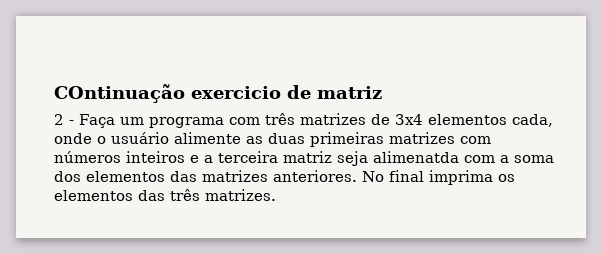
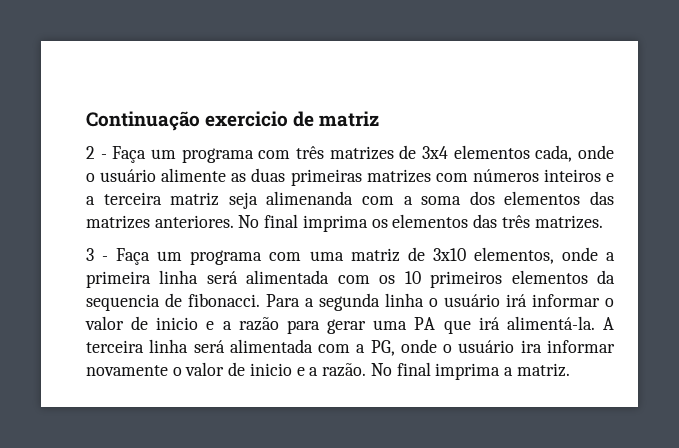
- COntinuação exercicio de matriz
+ Continuação exercicio de matriz
- 2 - Faça um programa com três matrizes de 3x4 elementos cada, onde o usuário alimente as duas primeiras matrizes com números inteiros e a terceira matriz seja alimenatda com a soma dos elementos das matrizes anteriores.
+ 2 - Faça um programa com três matrizes de 3x4 elementos cada, onde o usuário alimente as duas primeiras matrizes com números inteiros e a terceira matriz seja alimenanda com a soma dos elementos das matrizes anteriores.
+ 3 - Faça um programa com uma matriz de 3x10 elementos, onde a primeira linha será alimentada com os 10 primeiros elementos da sequencia de fibonacci. Para a segunda linha o usuário irá informar o valor de inicio e a razão para gerar uma PA que irá alimentá-la. A terceira linha será alimentada com a PG, onde o usuário ira informar novamente o valor de inicio e a razão. No final imprima a matriz.

